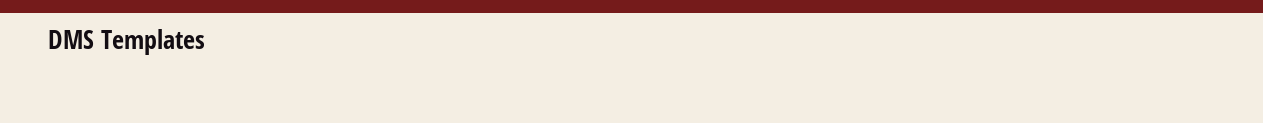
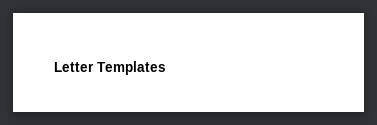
- DMS Templates
+ Letter Templates

